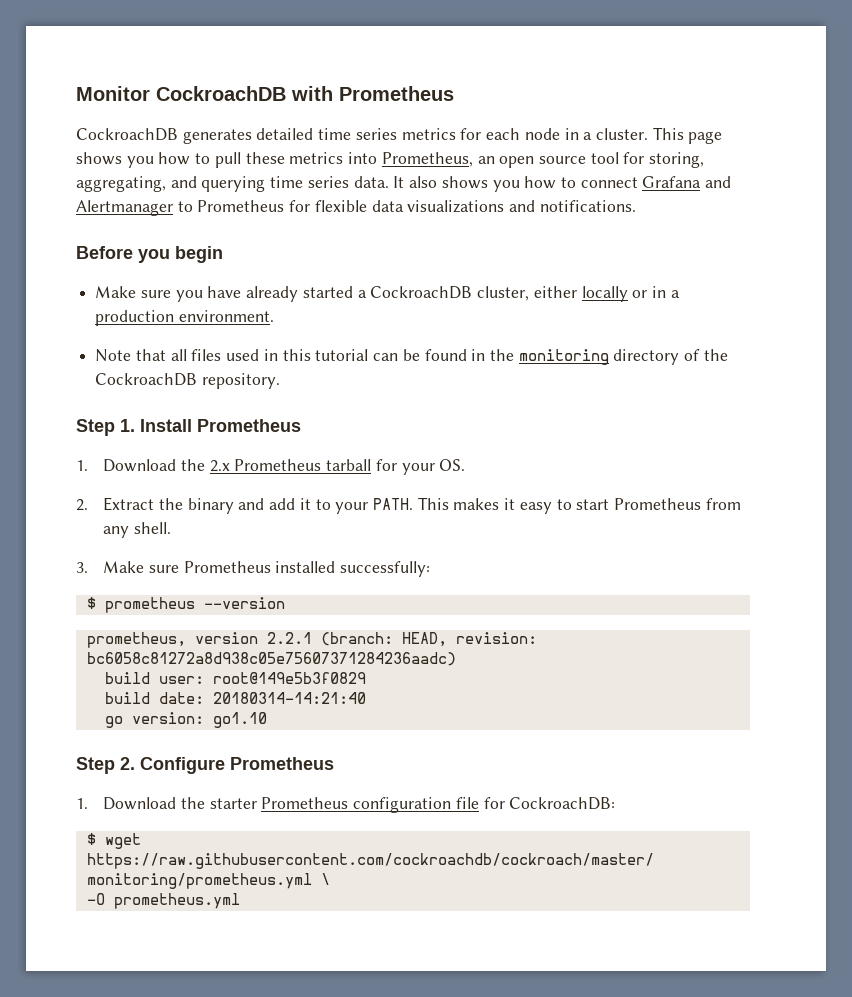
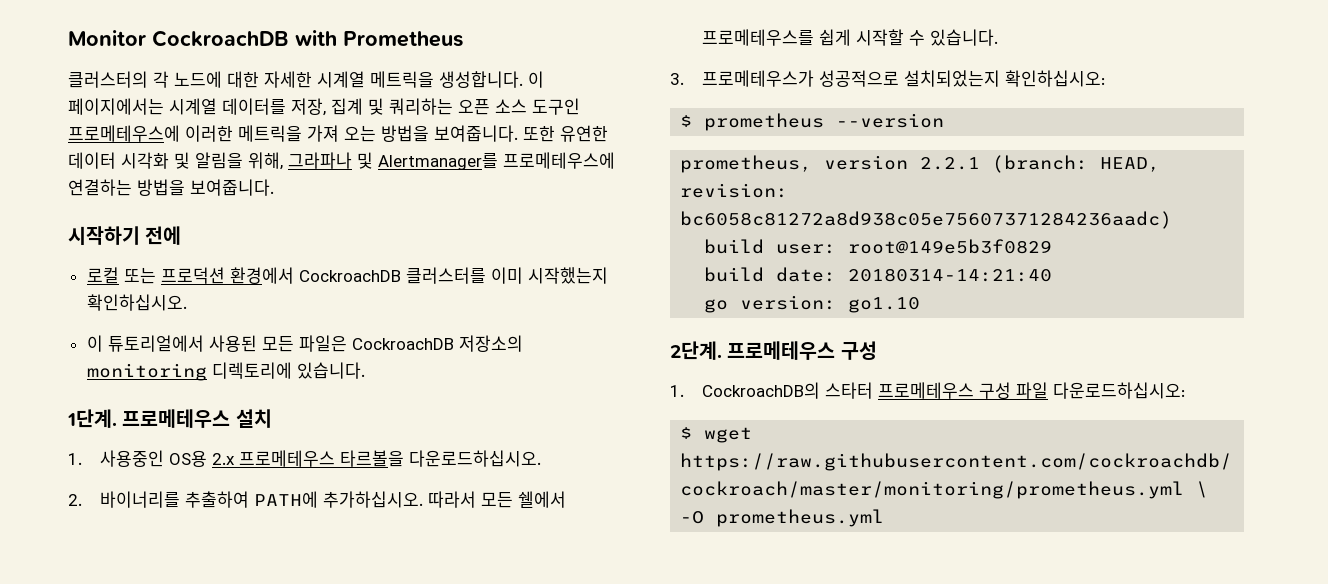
- CockroachDB generates detailed time series metrics for each node in a cluster. This page shows you how to pull these metrics into Prometheus, an open source tool for storing, aggregating, and querying time series data. It also shows you how to connect Grafana and Alertmanager to Prometheus for flexible data visualizations and notifications.
- Before you begin
- Make sure you have already started a CockroachDB cluster, either locally or in a production environment.
- Note that all files used in this tutorial can be found in the monitoring directory of the CockroachDB repository.
- Step 1. Install Prometheus
- 1. Download the 2.x Prometheus tarball for your OS.
- 2. Extract the binary and add it to your PATH. This makes it easy to start Prometheus from any shell.
- 3. Make sure Prometheus installed successfully:
+ 클러스터의 각 노드에 대한 자세한 시계열 메트릭을 생성합니다. 이 페이지에서는 시계열 데이터를 저장, 집계 및 쿼리하는 오픈 소스 도구인 프로메테우스에 이러한 메트릭을 가져 오는 방법을 보여줍니다. 또한 유연한 데이터 시각화 및 알림을 위해, 그라파나 및 Alertmanager를 프로메테우스에 연결하는 방법을 보여줍니다.
+ 시작하기 전에
+ 로컬 또는 프로덕션 환경에서 CockroachDB 클러스터를 이미 시작했는지 확인하십시오.
+ 이 튜토리얼에서 사용된 모든 파일은 CockroachDB 저장소의 monitoring 디렉토리에 있습니다.
+ 1단계. 프로메테우스 설치
+ 1. 사용중인 OS용 2.x 프로메테우스 타르볼을 다운로드하십시오.
+ 2. 바이너리를 추출하여 PATH에 추가하십시오. 따라서 모든 쉘에서 프로메테우스를 쉽게 시작할 수 있습니다.
+ 3. 프로메테우스가 성공적으로 설치되었는지 확인하십시오:
- Step 2. Configure Prometheus
- 1. Download the starter Prometheus configuration file for CockroachDB:
+ 2단계. 프로메테우스 구성
+ 1. CockroachDB의 스타터 프로메테우스 구성 파일 다운로드하십시오:

